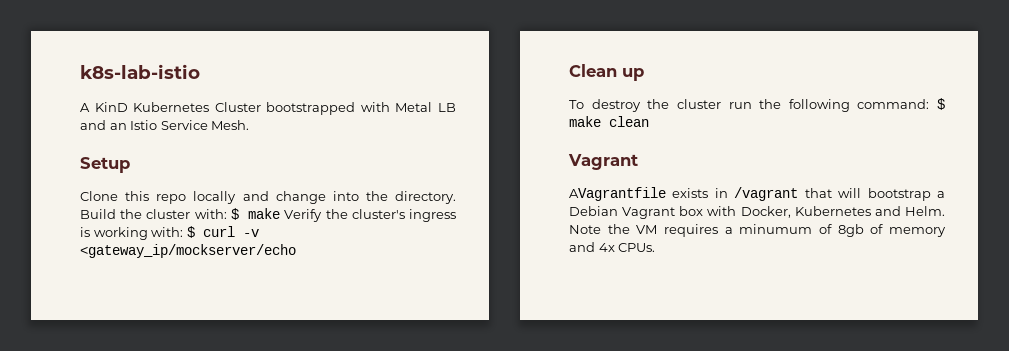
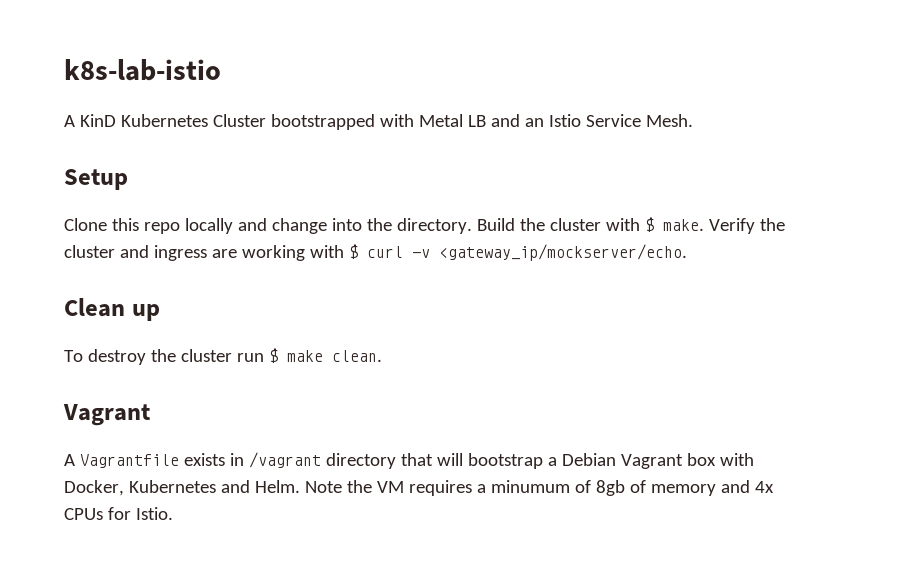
- Build the cluster with: $ make Verify the cluster's ingress is working with: $ curl -v <gateway_ip/mockserver/echo
+ Build the cluster with $ make. Verify the cluster and ingress are working with $ curl -v <gateway_ip/mockserver/echo.
- To destroy the cluster run the following command: $ make clean
+ To destroy the cluster run $ make clean.
- AVagrantfile exists in /vagrant that will bootstrap a Debian Vagrant box with Docker, Kubernetes and Helm.
+ A Vagrantfile exists in /vagrant directory that will bootstrap a Debian Vagrant box with Docker, Kubernetes and Helm.
- Note the VM requires a minumum of 8gb of memory and 4x CPUs.
+ Note the VM requires a minumum of 8gb of memory and 4x CPUs for Istio.

